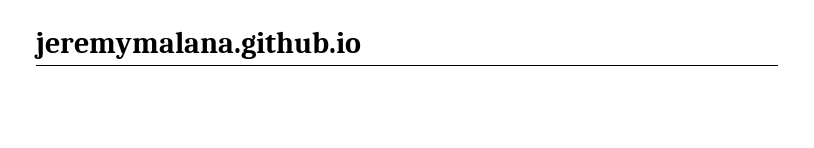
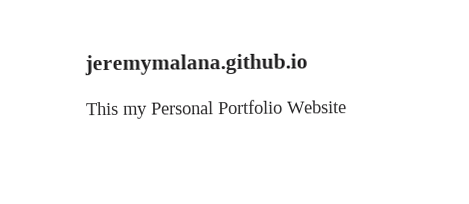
+ This my Personal Portfolio Website

